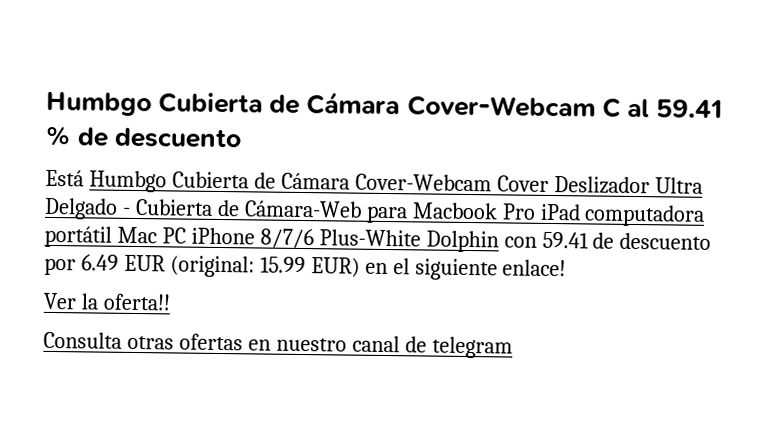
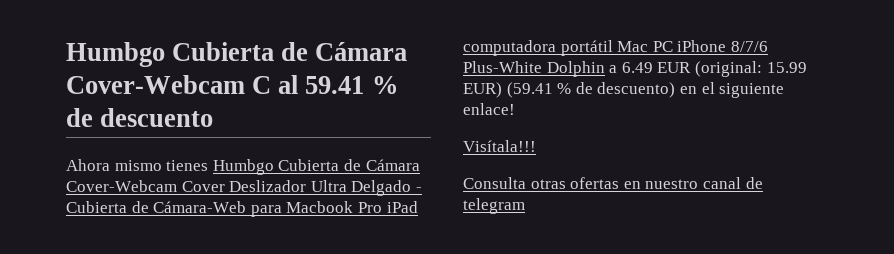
- Está Humbgo Cubierta de Cámara Cover-Webcam Cover Deslizador Ultra Delgado - Cubierta de Cámara-Web para Macbook Pro iPad computadora portátil Mac PC iPhone 8/7/6 Plus-White Dolphin con 59.41 de descuento por 6.49 EUR (original: 15.99 EUR) en el siguiente enlace!
+ Ahora mismo tienes Humbgo Cubierta de Cámara Cover-Webcam Cover Deslizador Ultra Delgado - Cubierta de Cámara-Web para Macbook Pro iPad computadora portátil Mac PC iPhone 8/7/6 Plus-White Dolphin a 6.49 EUR (original: 15.99 EUR) (59.41 % de descuento) en el siguiente enlace!
- Ver la oferta!!
+ Visítala!!!

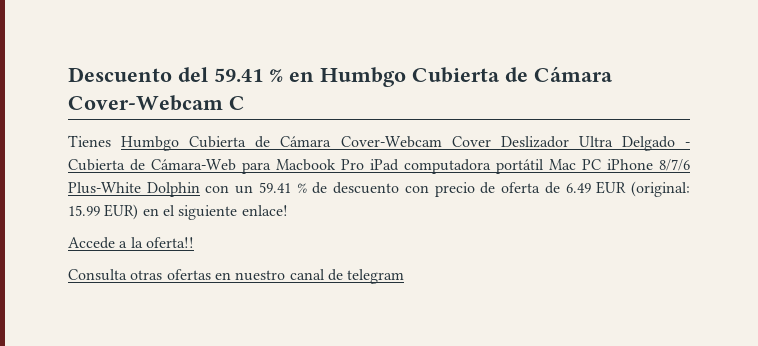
- Humbgo Cubierta de Cámara Cover-Webcam C al 59.41 % de descuento
- Ahora mismo tienes Humbgo Cubierta de Cámara Cover-Webcam Cover Deslizador Ultra Delgado - Cubierta de Cámara-Web para Macbook Pro iPad computadora portátil Mac PC iPhone 8/7/6 Plus-White Dolphin a 6.49 EUR (original: 15.99 EUR) (59.41 % de descuento) en el siguiente enlace!
+ Descuento del 59.41 % en Humbgo Cubierta de Cámara Cover-Webcam C
+ Tienes Humbgo Cubierta de Cámara Cover-Webcam Cover Deslizador Ultra Delgado - Cubierta de Cámara-Web para Macbook Pro iPad computadora portátil Mac PC iPhone 8/7/6 Plus-White Dolphin con un 59.41 % de descuento con precio de oferta de 6.49 EUR (original: 15.99 EUR) en el siguiente enlace!
- Visítala!!!
+ Accede a la oferta!!

